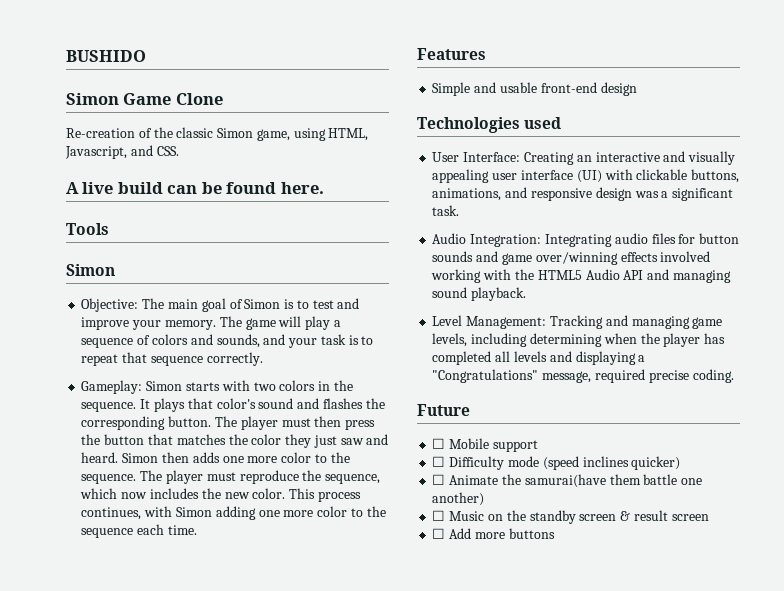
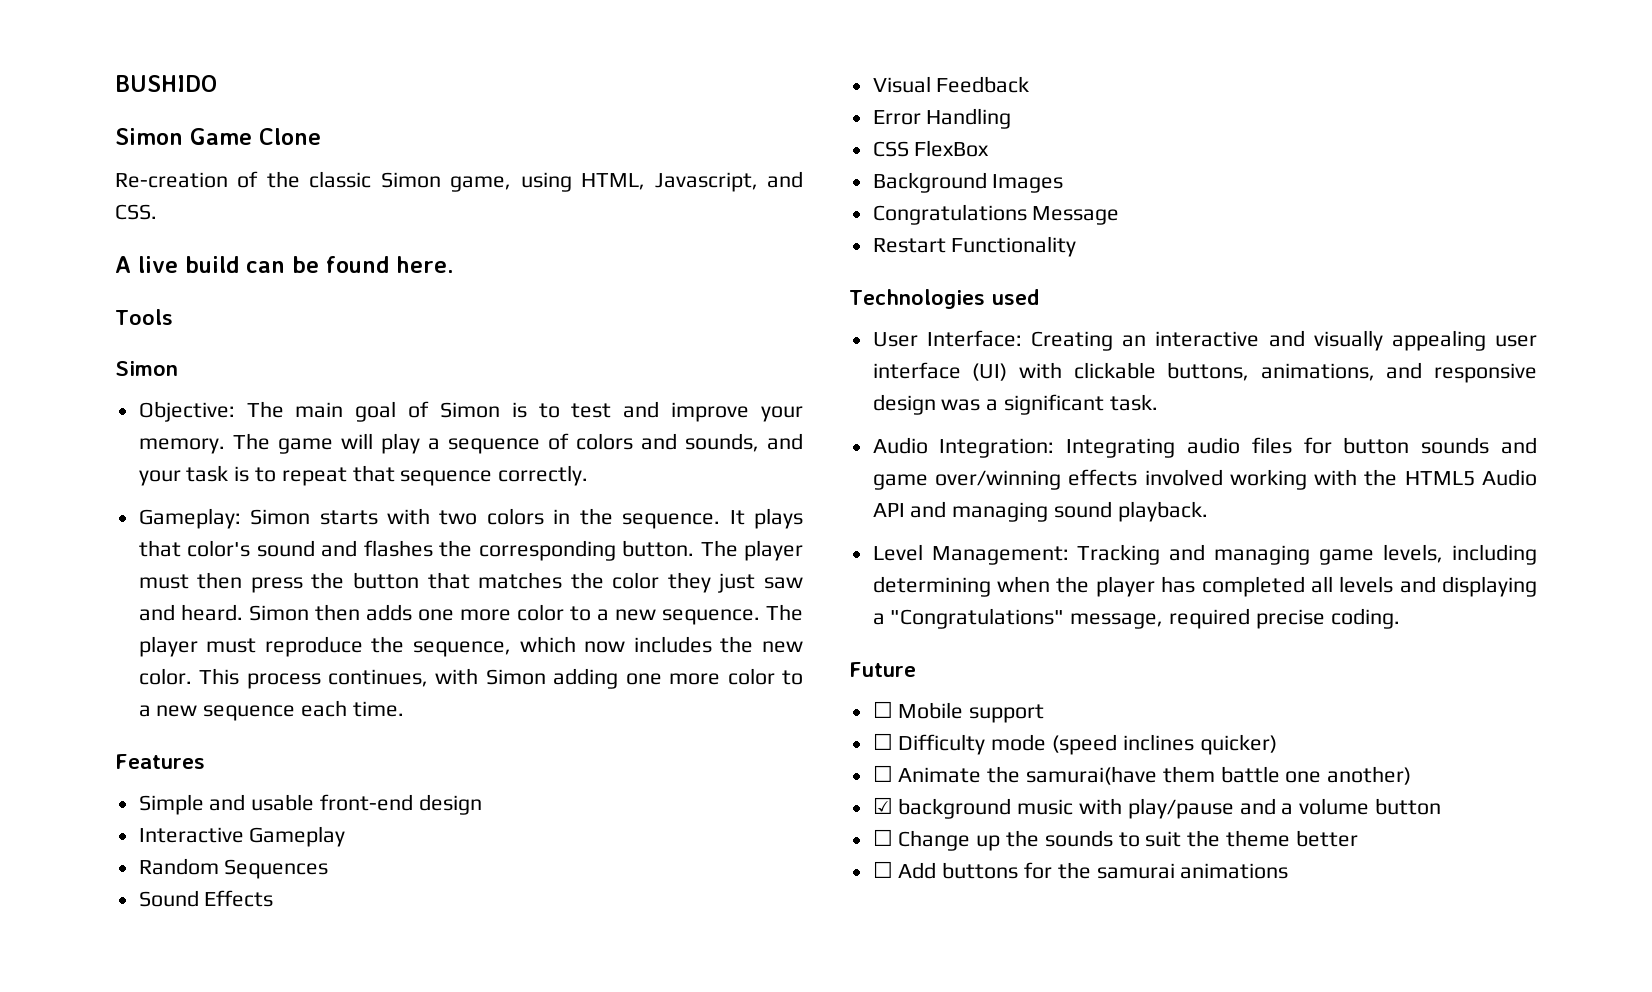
- Simon then adds one more color to the sequence.
+ Simon then adds one more color to a new sequence.
- This process continues, with Simon adding one more color to the sequence each time.
+ This process continues, with Simon adding one more color to a new sequence each time.
+ Interactive Gameplay
+ Random Sequences
+ Sound Effects
+ Visual Feedback
+ Error Handling
+ CSS FlexBox
+ Background Images
+ Congratulations Message
+ Restart Functionality
- ☐ Music on the standby screen & result screen
- ☐ Add more buttons
+ ☑ background music with play/pause and a volume button
+ ☐ Change up the sounds to suit the theme better
+ ☐ Add buttons for the samurai animations

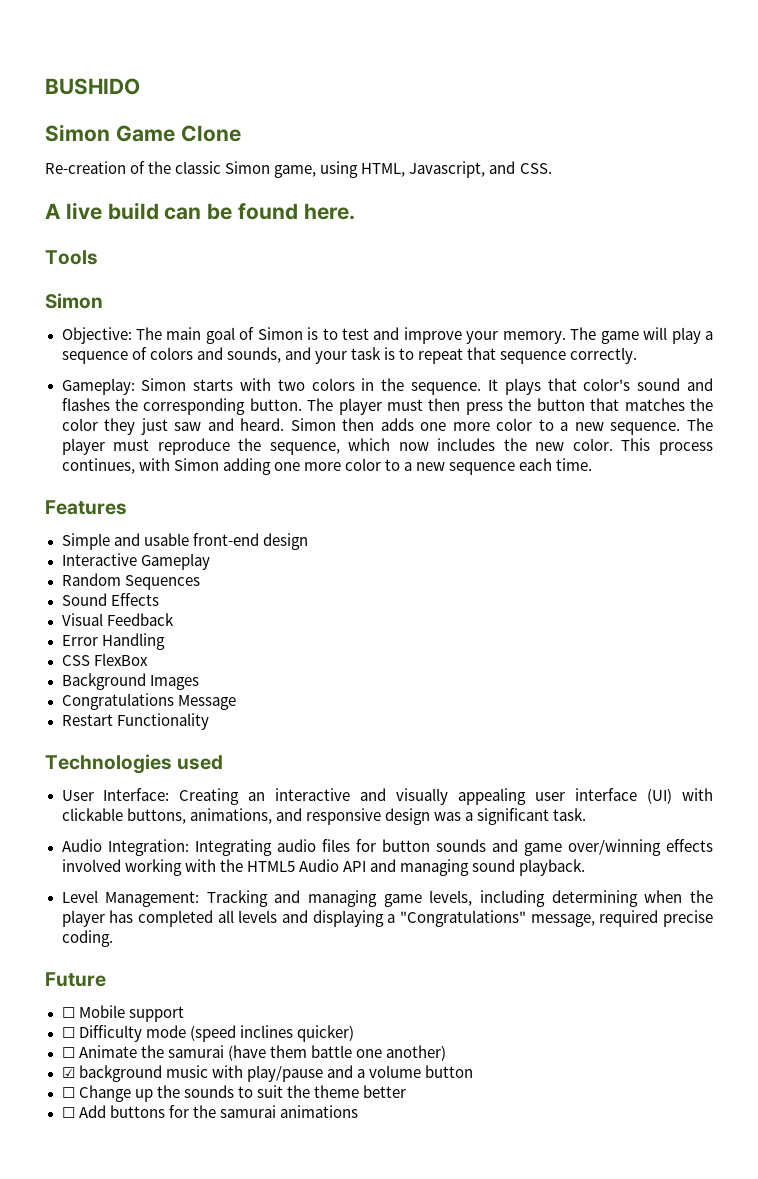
- ☐ Animate the samurai(have them battle one another)
+ ☐ Animate the samurai (have them battle one another)

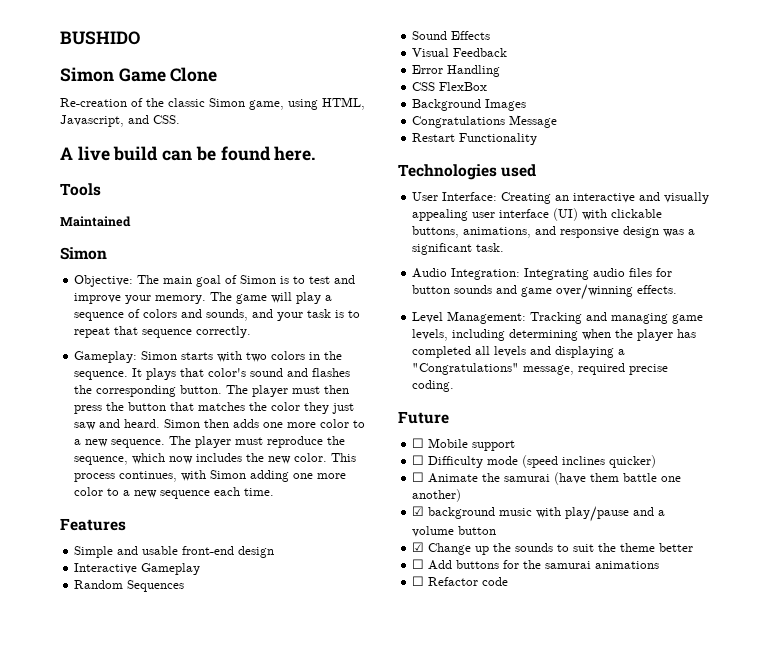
+ Maintained
- Audio Integration: Integrating audio files for button sounds and game over/winning effects involved working with the HTML5 Audio API and managing sound playback.
+ Audio Integration: Integrating audio files for button sounds and game over/winning effects.
- ☐ Change up the sounds to suit the theme better
+ ☑ Change up the sounds to suit the theme better
+ ☐ Refactor code

